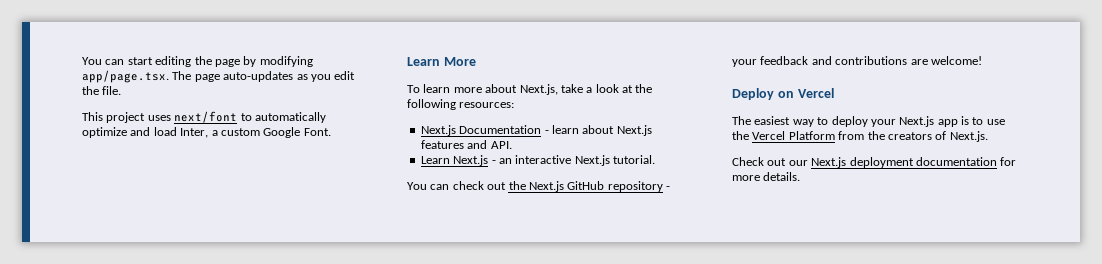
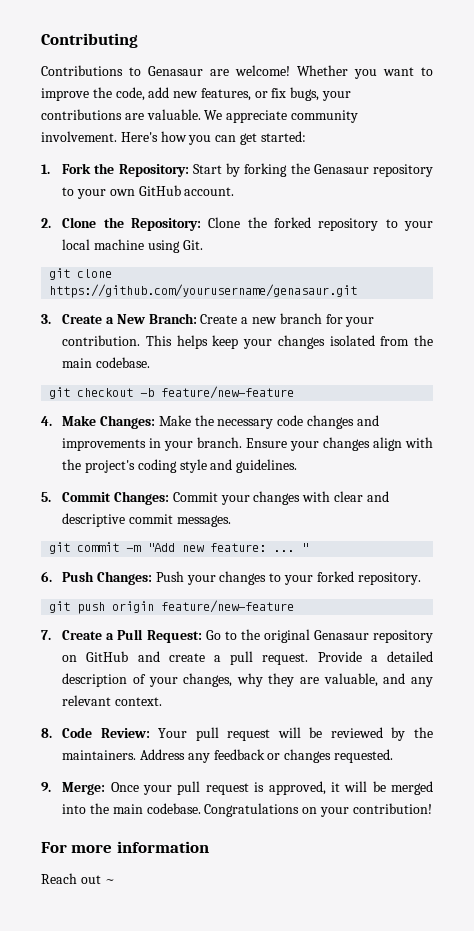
- You can start editing the page by modifying app/page.tsx. The page auto-updates as you edit the file.
- This project uses next/font to automatically optimize and load Inter, a custom Google Font.
- Learn More
- To learn more about Next.js, take a look at the following resources:
- Next.js Documentation - learn about Next.js features and API.
- Learn Next.js - an interactive Next.js tutorial.
- You can check out the Next.js GitHub repository - your feedback and contributions are welcome!
- Deploy on Vercel
- The easiest way to deploy your Next.js app is to use the Vercel Platform from the creators of Next.js.
- Check out our Next.js deployment documentation for more details.
+ Contributing
+ Contributions to Genasaur are welcome! Whether you want to improve the code, add new features, or fix bugs, your contributions are valuable. We appreciate community involvement. Here's how you can get started:
+ 1. Fork the Repository: Start by forking the Genasaur repository to your own GitHub account.
+ 2. Clone the Repository: Clone the forked repository to your local machine using Git.
+ git clone https://github.com/yourusername/genasaur.git
+ 3. Create a New Branch: Create a new branch for your contribution. This helps keep your changes isolated from the main codebase.
+ git checkout -b feature/new-feature
+ 4. Make Changes: Make the necessary code changes and improvements in your branch. Ensure your changes align with the project's coding style and guidelines.
+ 5. Commit Changes: Commit your changes with clear and descriptive commit messages.
+ git commit -m "Add new feature: ... "
+ 6. Push Changes: Push your changes to your forked repository.
+ git push origin feature/new-feature
+ 7. Create a Pull Request: Go to the original Genasaur repository on GitHub and create a pull request. Provide a detailed description of your changes, why they are valuable, and any relevant context.
+ 8. Code Review: Your pull request will be reviewed by the maintainers. Address any feedback or changes requested.
+ 9. Merge: Once your pull request is approved, it will be merged into the main codebase. Congratulations on your contribution!
+ For more information
+ Reach out ~

